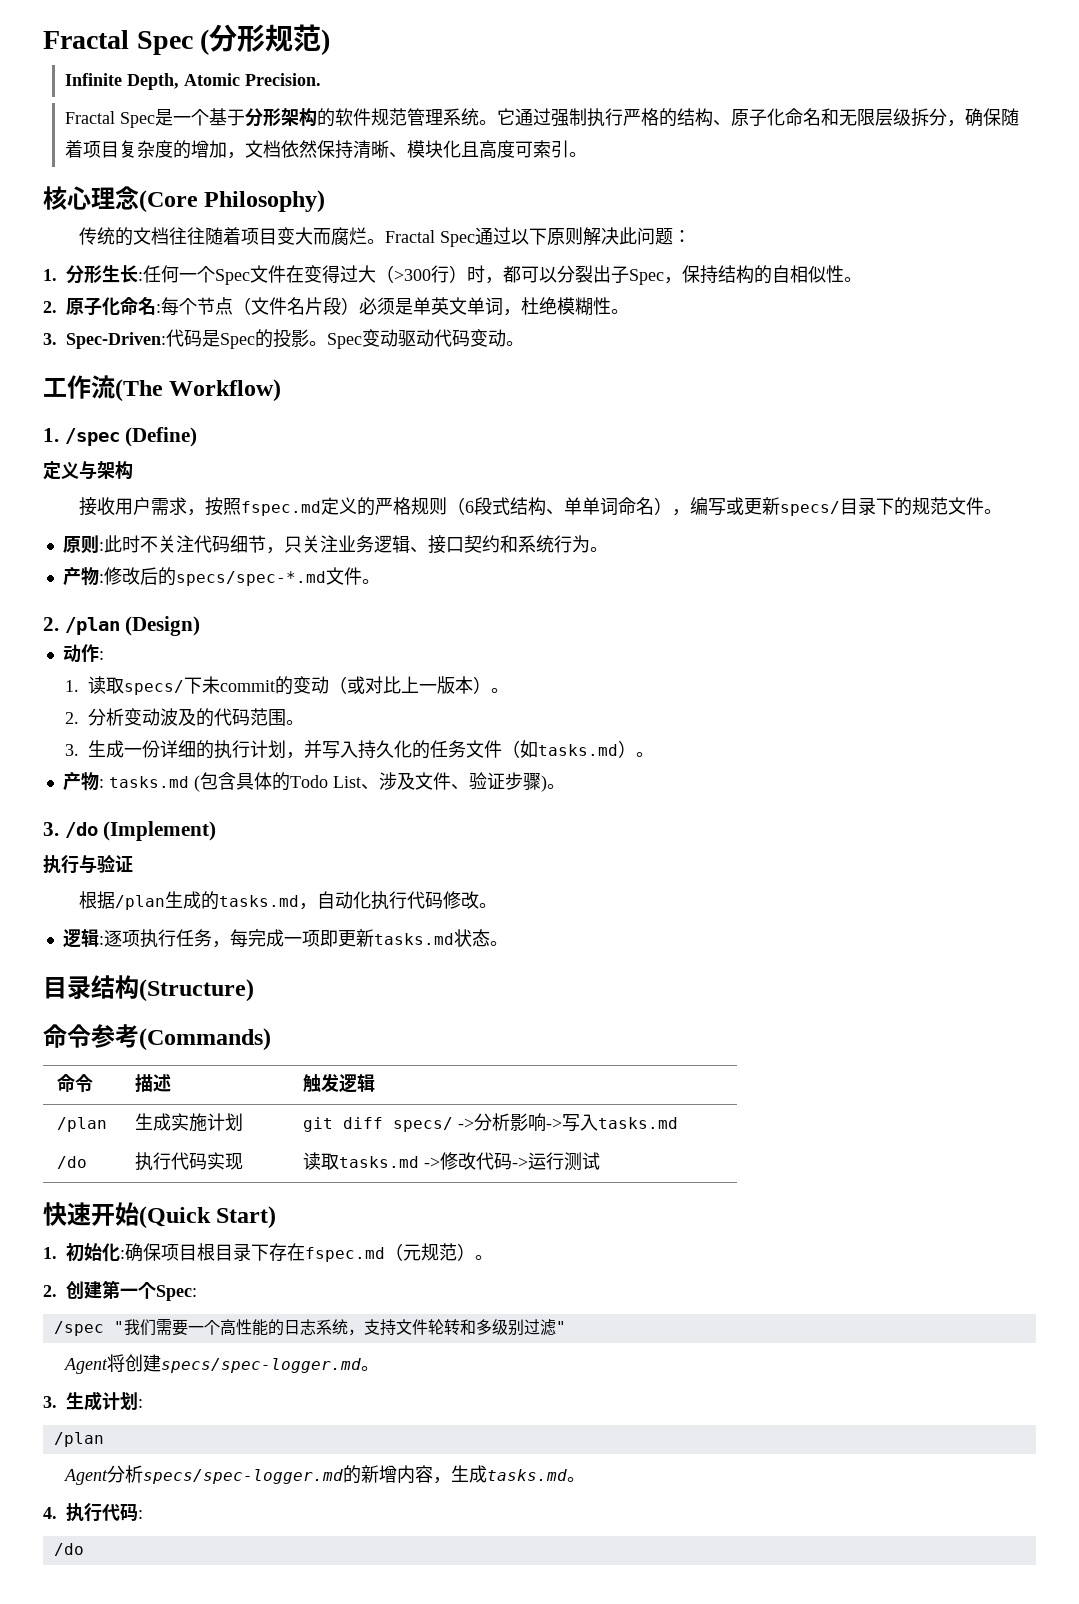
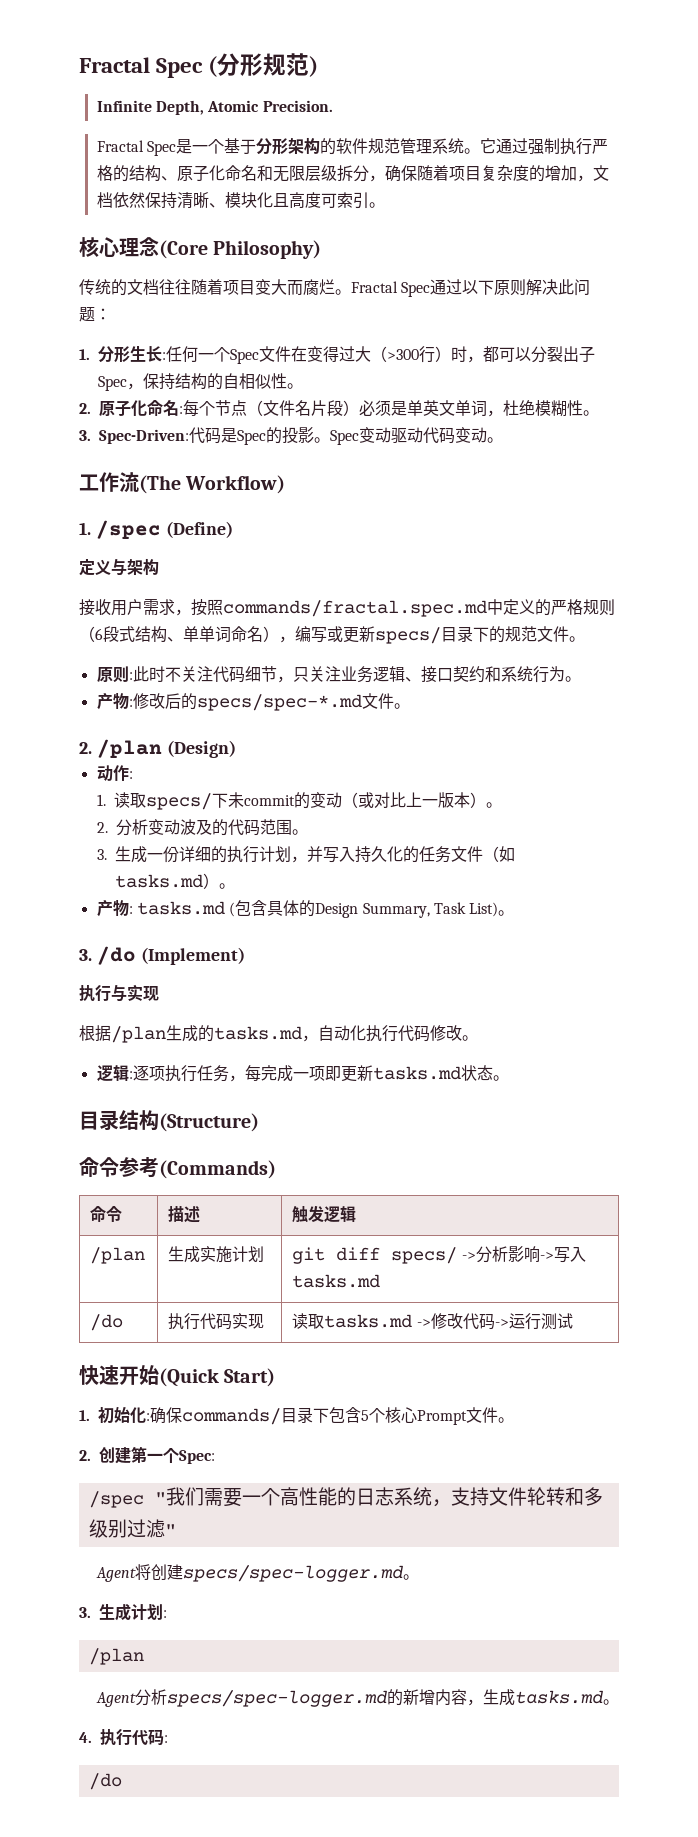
- 接收用户需求，按照fspec.md定义的严格规则（6段式结构、单单词命名），编写或更新specs/目录下的规范文件。
+ 接收用户需求，按照commands/fractal.spec.md中定义的严格规则（6段式结构、单单词命名），编写或更新specs/目录下的规范文件。
- 产物: tasks.md (包含具体的Todo List、涉及文件、验证步骤)。
+ 产物: tasks.md (包含具体的Design Summary, Task List)。
- 执行与验证
+ 执行与实现
- 1.初始化:确保项目根目录下存在fspec.md（元规范）。
+ 1.初始化:确保commands/目录下包含5个核心Prompt文件。

